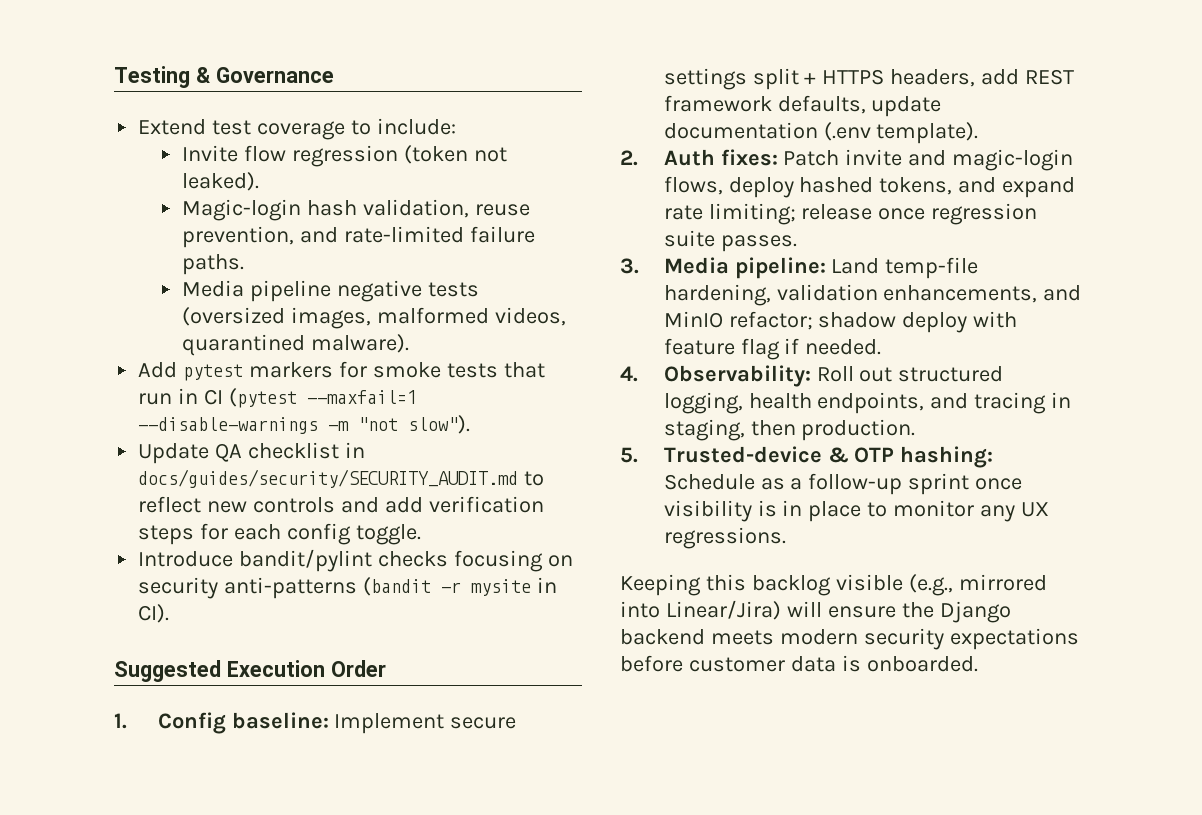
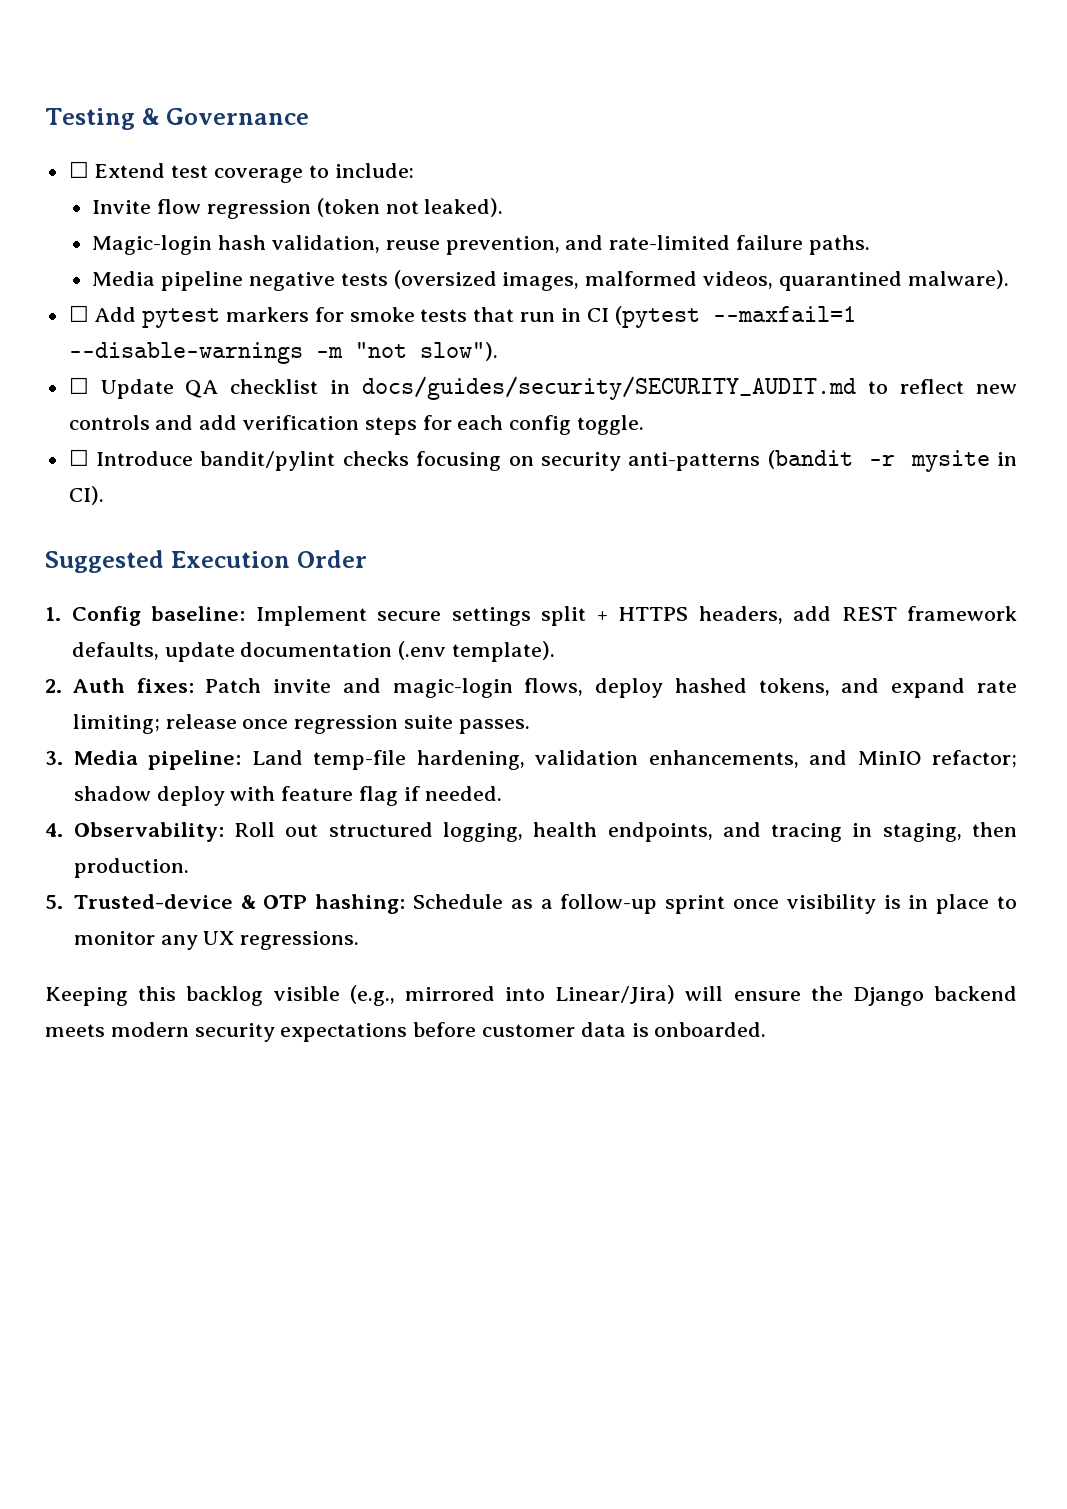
- Extend test coverage to include:
+ ☐ Extend test coverage to include:
- Add pytest markers for smoke tests that run in CI (pytest --maxfail=1 --disable-warnings -m "not slow").
+ ☐ Add pytest markers for smoke tests that run in CI (pytest --maxfail=1 --disable-warnings -m "not slow").
- Update QA checklist in docs/guides/security/SECURITY_AUDIT.md to reflect new controls and add verification steps for each config toggle.
+ ☐ Update QA checklist in docs/guides/security/SECURITY_AUDIT.md to reflect new controls and add verification steps for each config toggle.
- Introduce bandit/pylint checks focusing on security anti-patterns (bandit -r mysite in CI).
+ ☐ Introduce bandit/pylint checks focusing on security anti-patterns (bandit -r mysite in CI).

